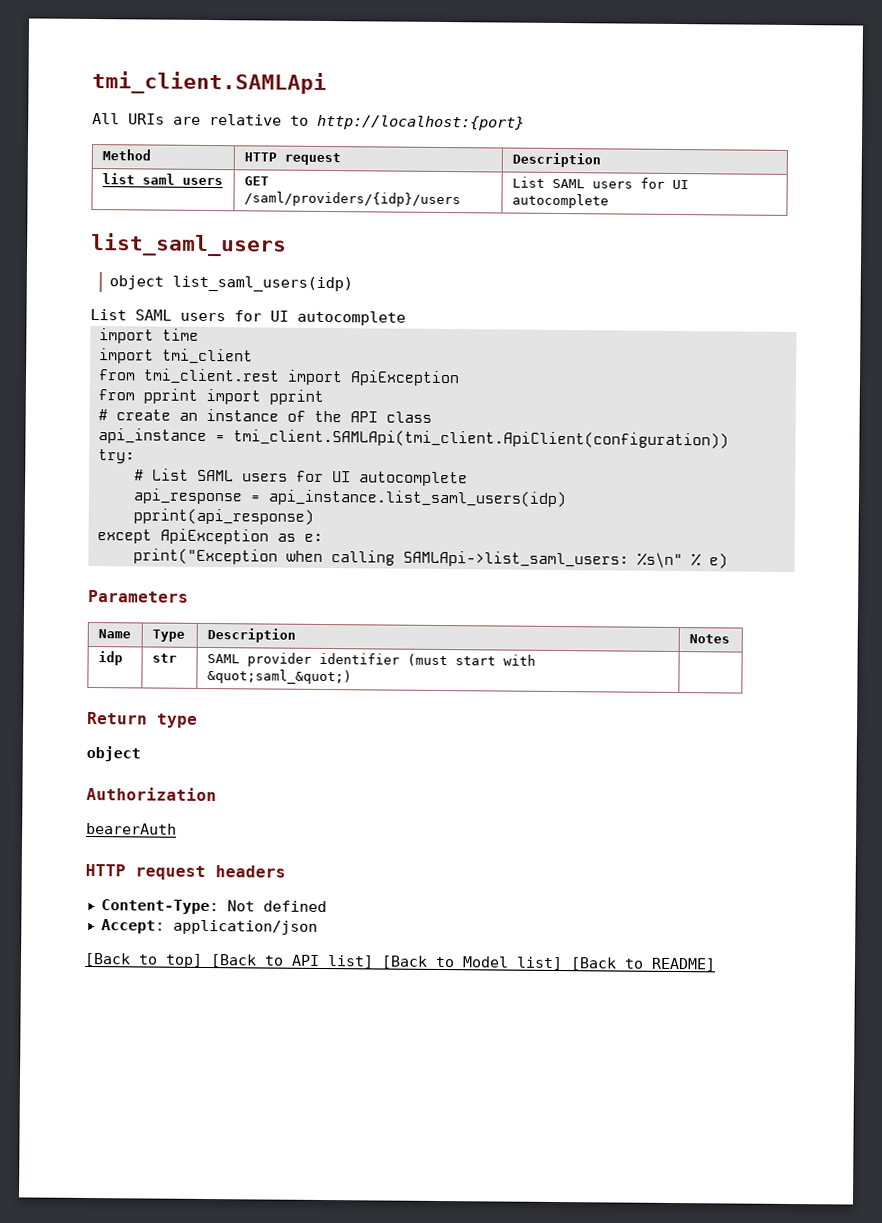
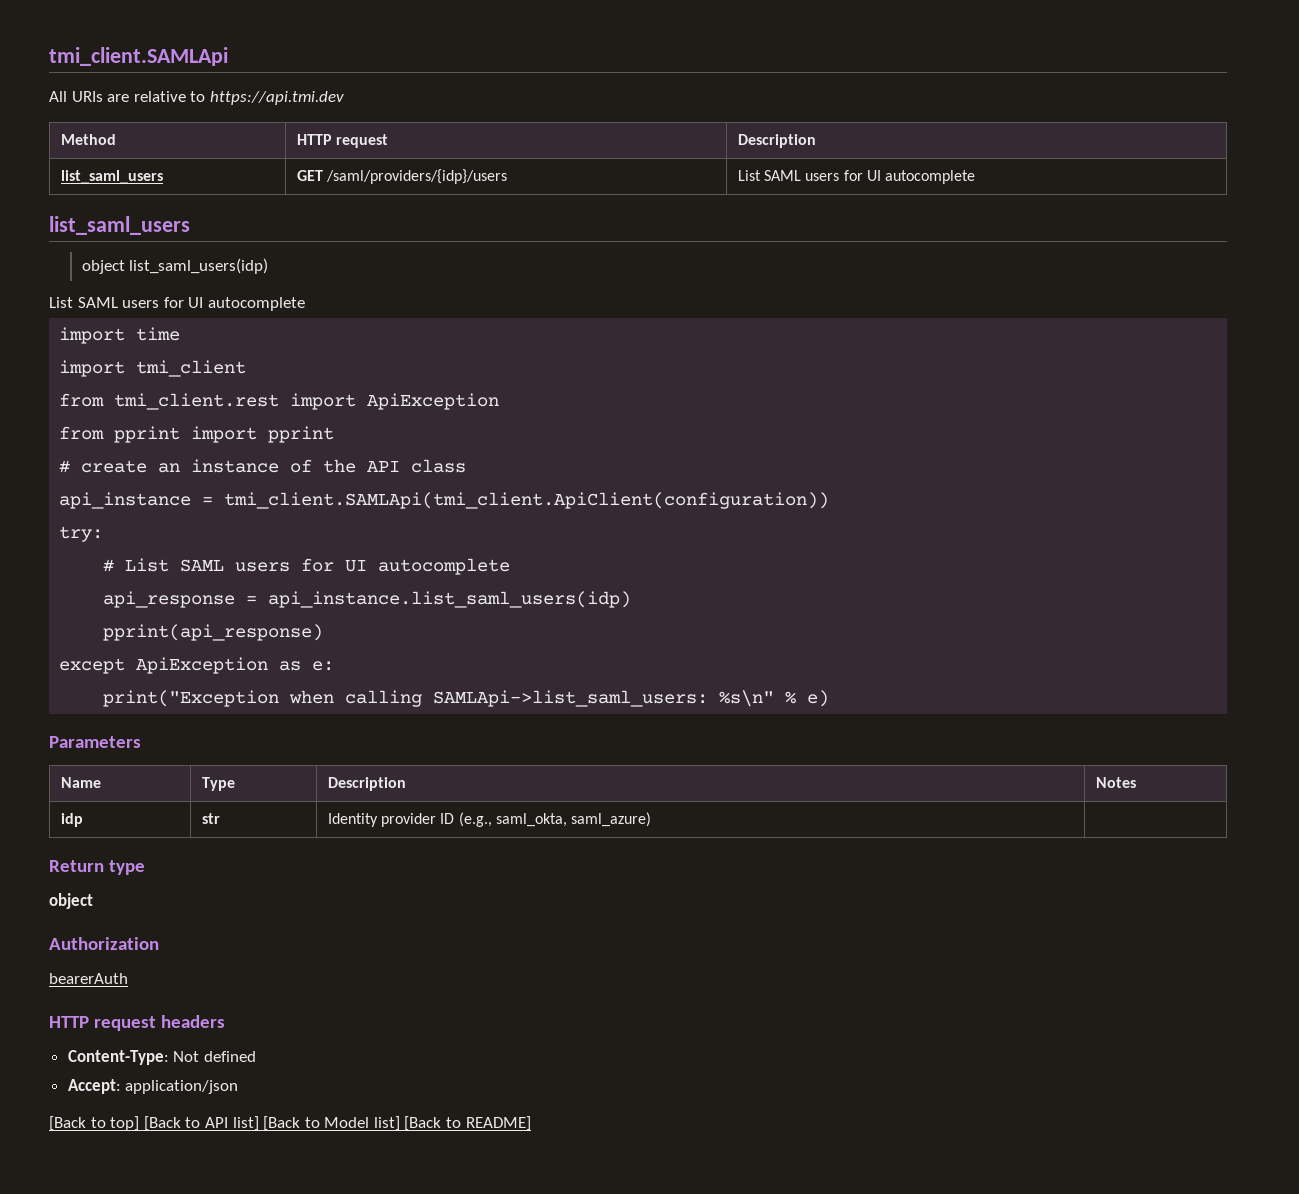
- All URIs are relative to http://localhost:{port}
+ All URIs are relative to https://api.tmi.dev
- idp | str | SAML provider identifier (must start with &quot;saml_&quot;) |
+ idp | str | Identity provider ID (e.g., saml_okta, saml_azure) |

